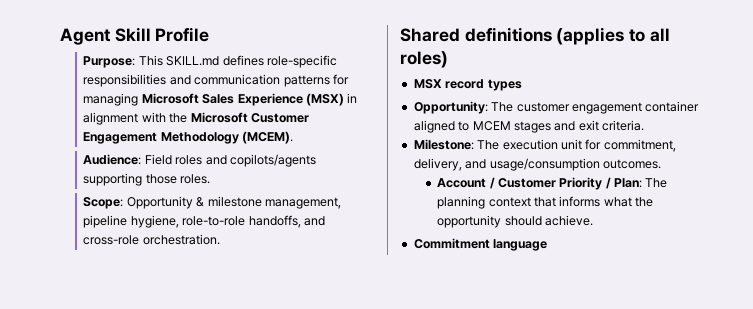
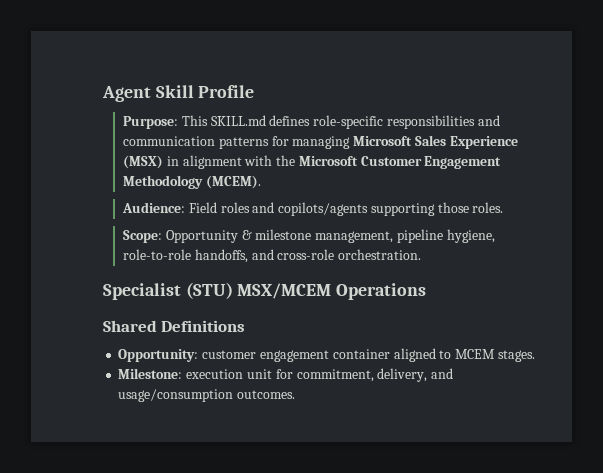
- Shared definitions (applies to all roles)
- MSX record types
+ Specialist (STU) MSX/MCEM Operations
+ Shared Definitions
- Opportunity: The customer engagement container aligned to MCEM stages and exit criteria.
+ Opportunity: customer engagement container aligned to MCEM stages.
- Milestone: The execution unit for commitment, delivery, and usage/consumption outcomes.
+ Milestone: execution unit for commitment, delivery, and usage/consumption outcomes.
- Account / Customer Priority / Plan: The planning context that informs what the opportunity should achieve.
- Commitment language

